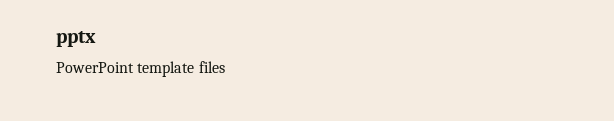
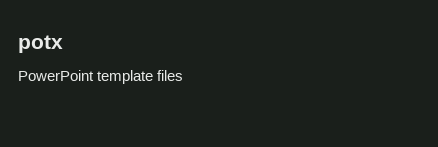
- pptx
+ potx

